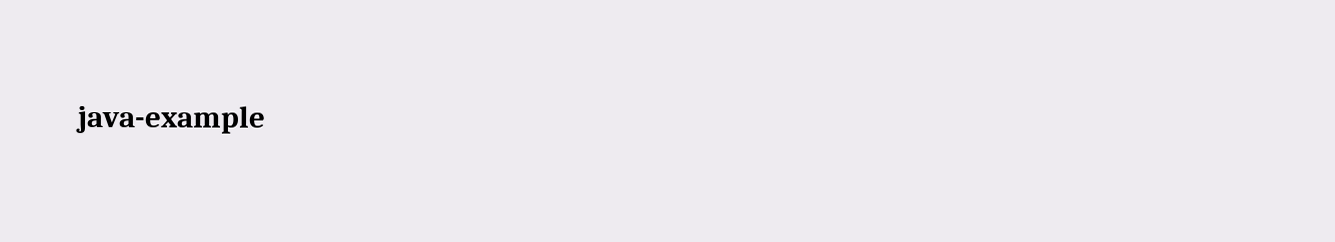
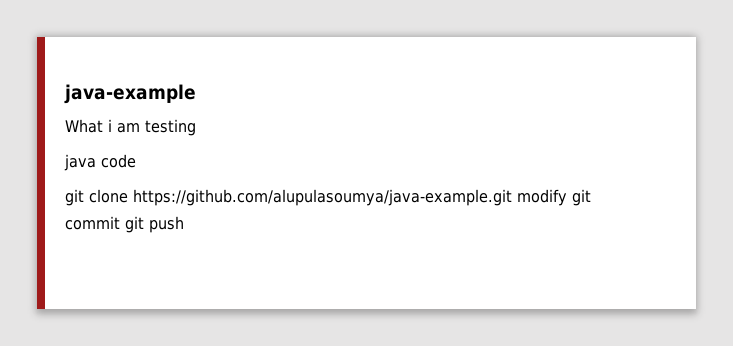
+ What i am testing
+ java code
+ git clone https://github.com/alupulasoumya/java-example.git modify git commit git push

